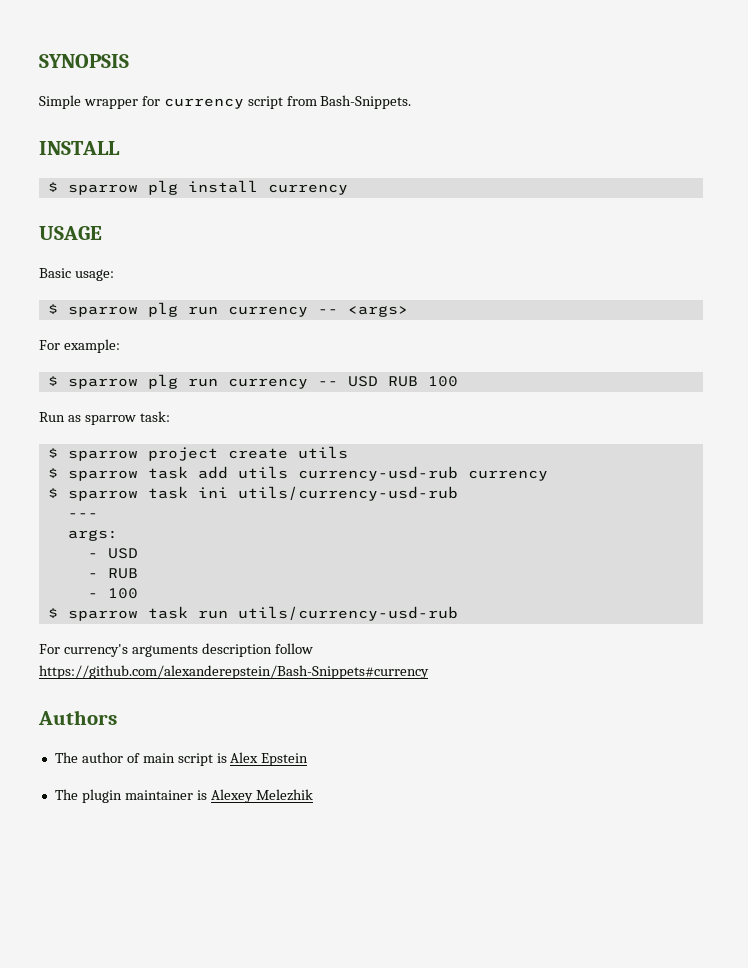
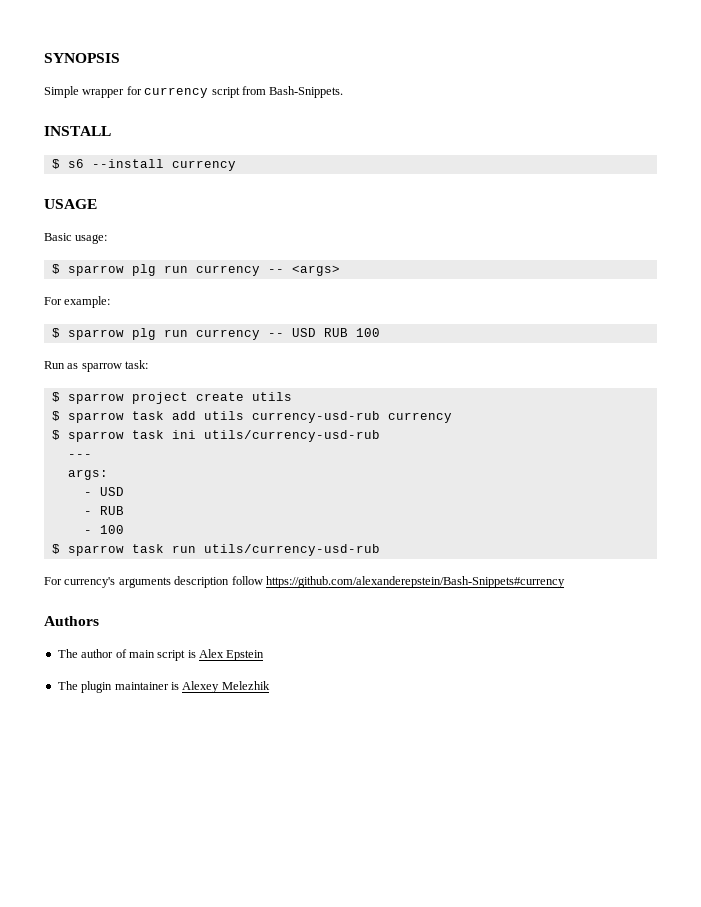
- $ sparrow plg install currency
+ $ s6 --install currency

